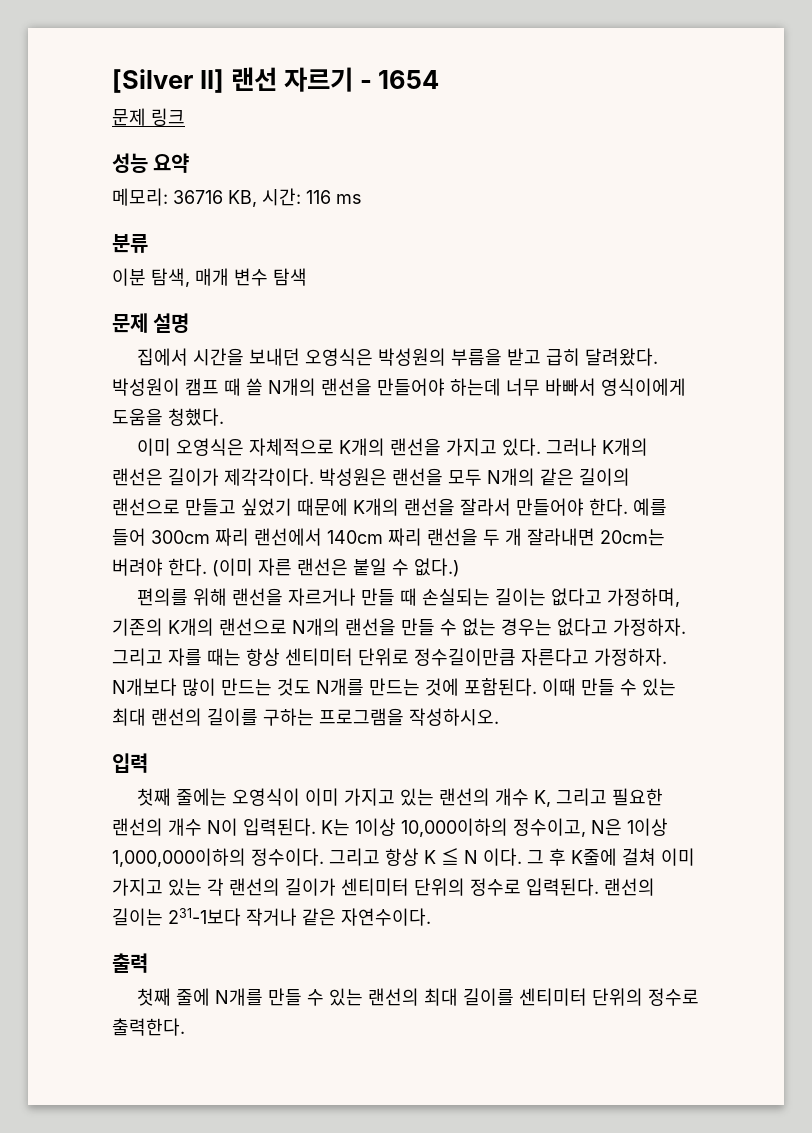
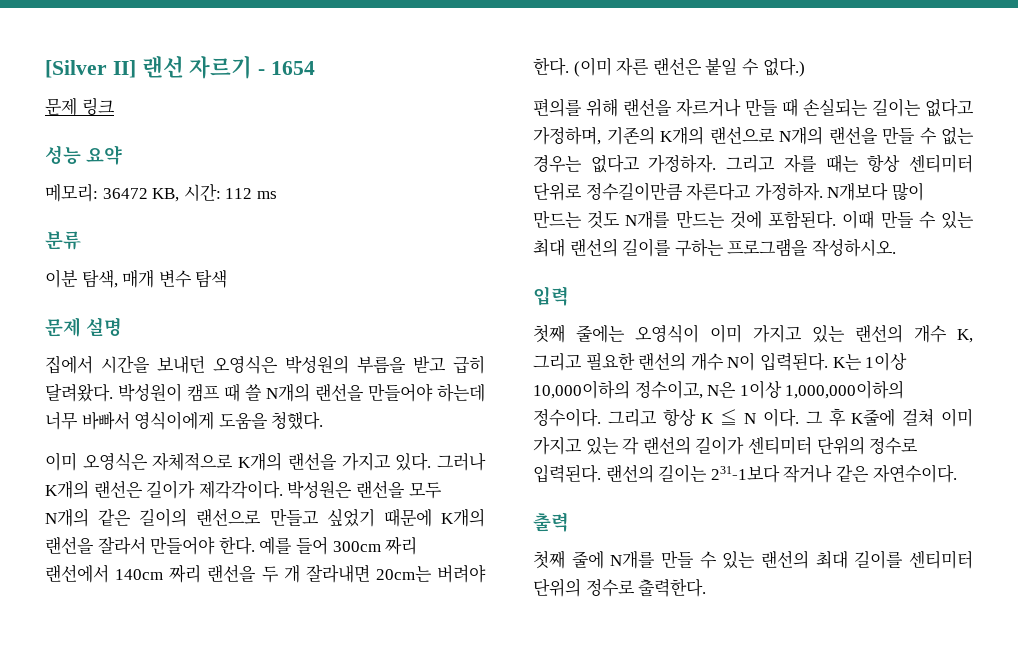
- 메모리: 36716 KB, 시간: 116 ms
+ 메모리: 36472 KB, 시간: 112 ms

